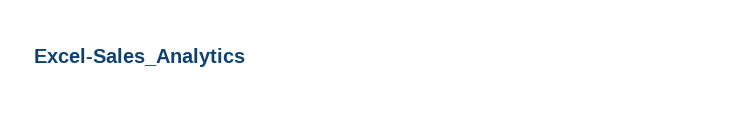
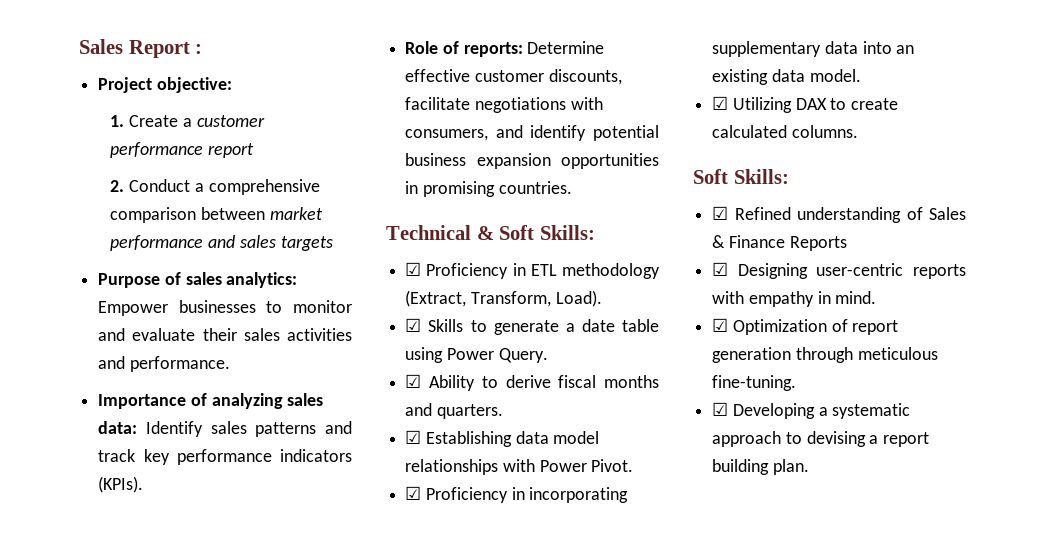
- Excel-Sales_Analytics
+ Sales Report :
+ Project objective:
+ 1. Create a customer performance report
+ 2. Conduct a comprehensive comparison between market performance and sales targets
+ Purpose of sales analytics: Empower businesses to monitor and evaluate their sales activities and performance.
+ Importance of analyzing sales data: Identify sales patterns and track key performance indicators (KPIs).
+ Role of reports: Determine effective customer discounts, facilitate negotiations with consumers, and identify potential business expansion opportunities in promising countries.
+ Technical & Soft Skills:
+ ☑ Proficiency in ETL methodology (Extract, Transform, Load).
+ ☑ Skills to generate a date table using Power Query.
+ ☑ Ability to derive fiscal months and quarters.
+ ☑ Establishing data model relationships with Power Pivot.
+ ☑ Proficiency in incorporating supplementary data into an existing data model.
+ ☑ Utilizing DAX to create calculated columns.
+ Soft Skills:
+ ☑ Refined understanding of Sales & Finance Reports
+ ☑ Designing user-centric reports with empathy in mind.
+ ☑ Optimization of report generation through meticulous fine-tuning.
+ ☑ Developing a systematic approach to devising a report building plan.

